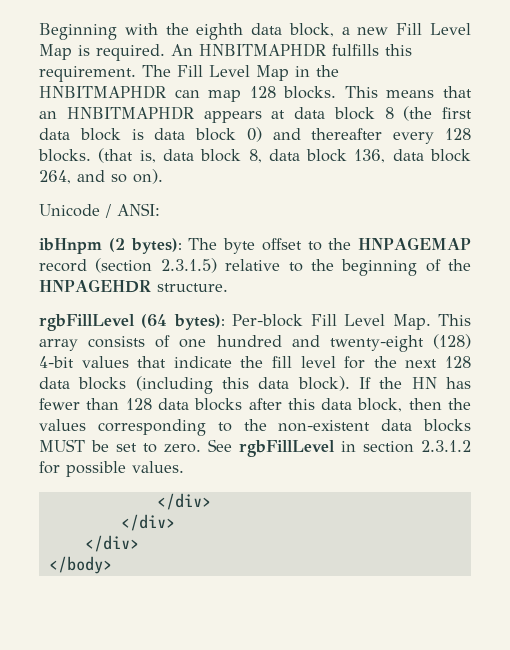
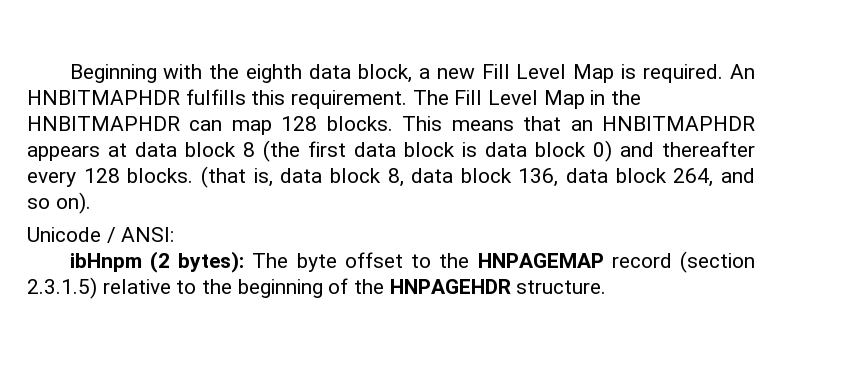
- rgbFillLevel (64 bytes): Per-block Fill Level Map. This array consists of one hundred and twenty-eight (128) 4-bit values that indicate the fill level for the next 128 data blocks (including this data block). If the HN has fewer than 128 data blocks after this data block, then the values corresponding to the non-existent data blocks MUST be set to zero. See rgbFillLevel in section 2.3.1.2 for possible values.
- </div>
- </div>
- </div>
- </body>

